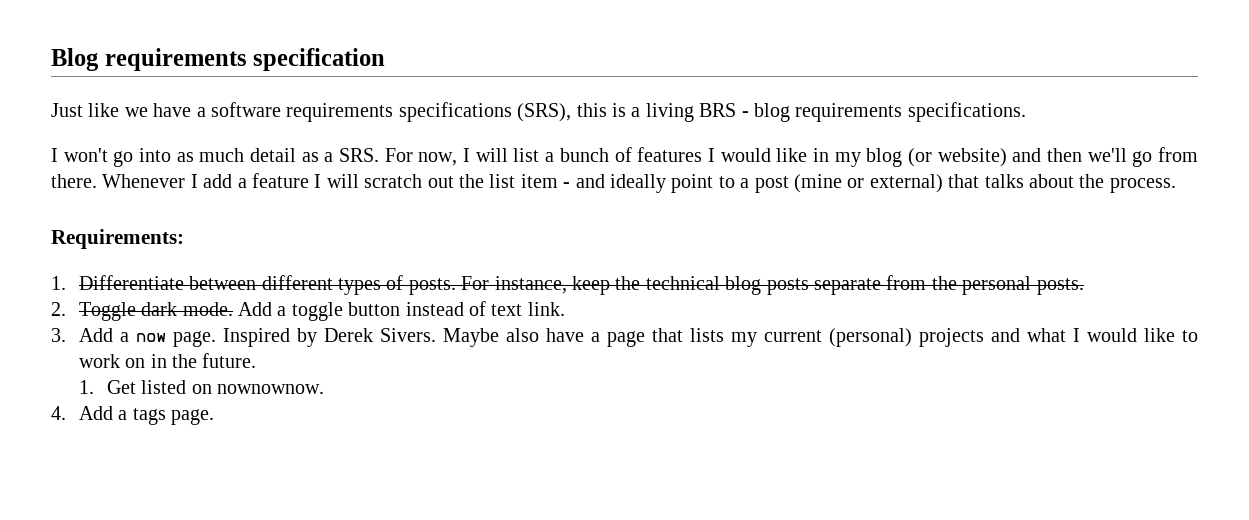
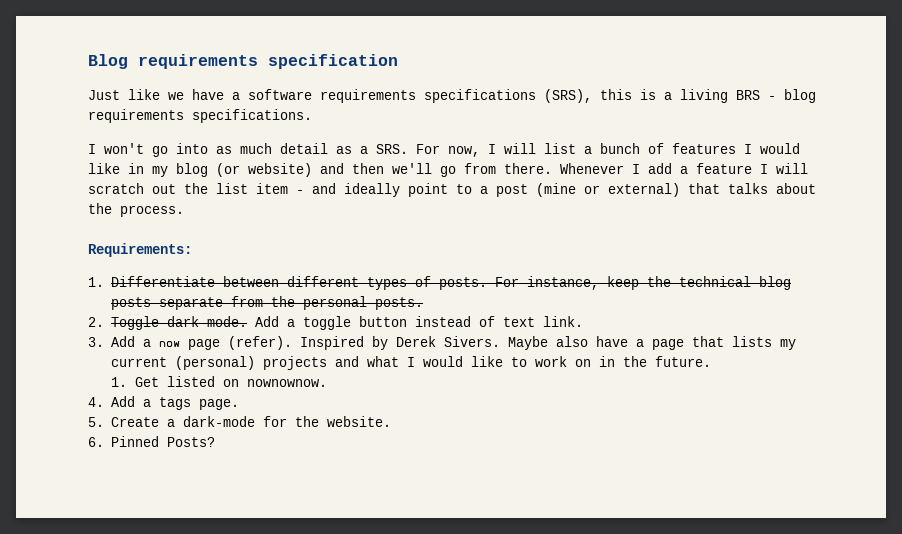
- 3. Add a now page.
+ 3. Add a now page (refer).
+ 5. Create a dark-mode for the website.
+ 6. Pinned Posts?

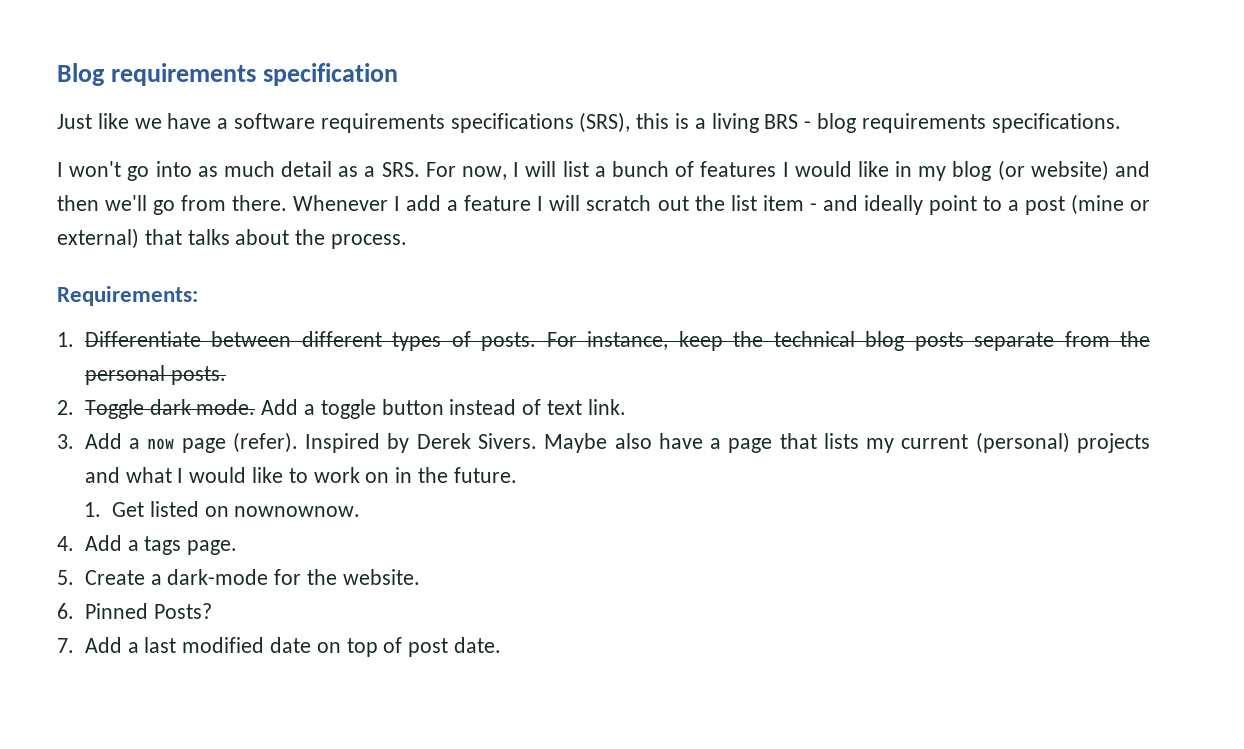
+ 7. Add a last modified date on top of post date.

